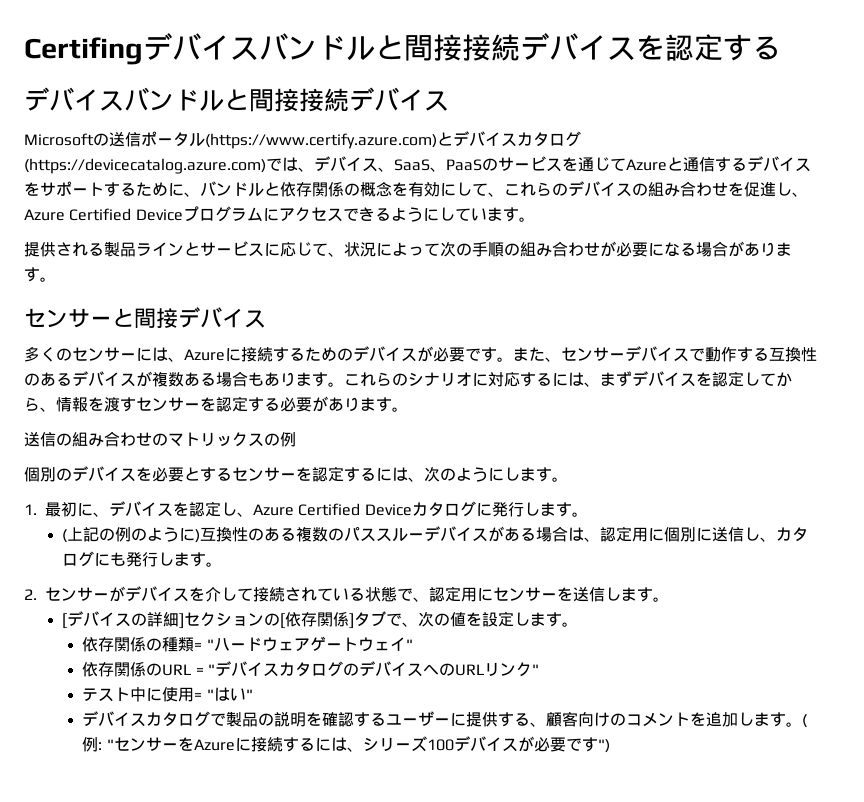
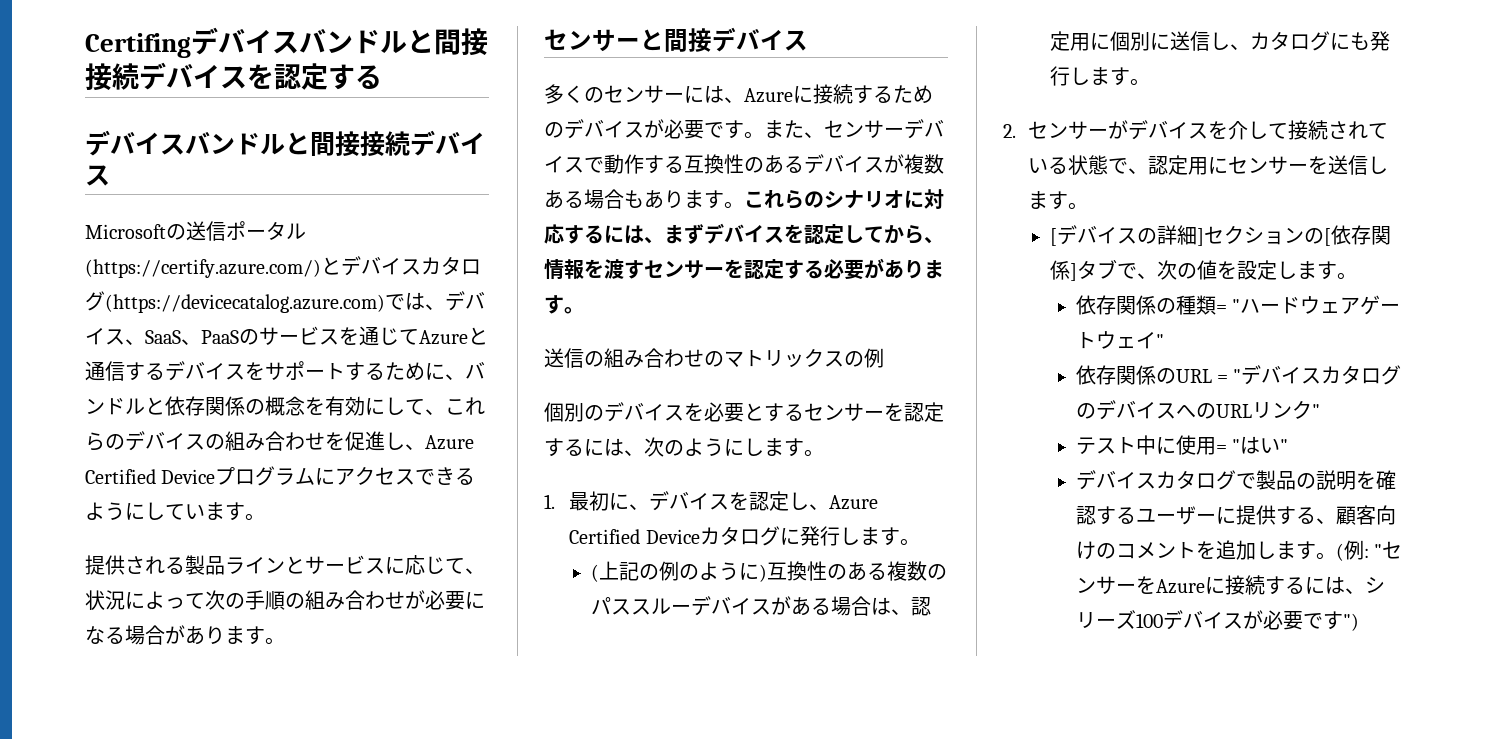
- Microsoftの送信ポータル(https://www.certify.azure.com)とデバイスカタログ(https://devicecatalog.azure.com)では、デバイス、SaaS、PaaSのサービスを通じてAzureと通信するデバイスをサポートするために、バンドルと依存関係の概念を有効にして、これらのデバイスの組み合わせを促進し、Azure Certified Deviceプログラムにアクセスできるようにしています。
+ Microsoftの送信ポータル(https://certify.azure.com/)とデバイスカタログ(https://devicecatalog.azure.com)では、デバイス、SaaS、PaaSのサービスを通じてAzureと通信するデバイスをサポートするために、バンドルと依存関係の概念を有効にして、これらのデバイスの組み合わせを促進し、Azure Certified Deviceプログラムにアクセスできるようにしています。

